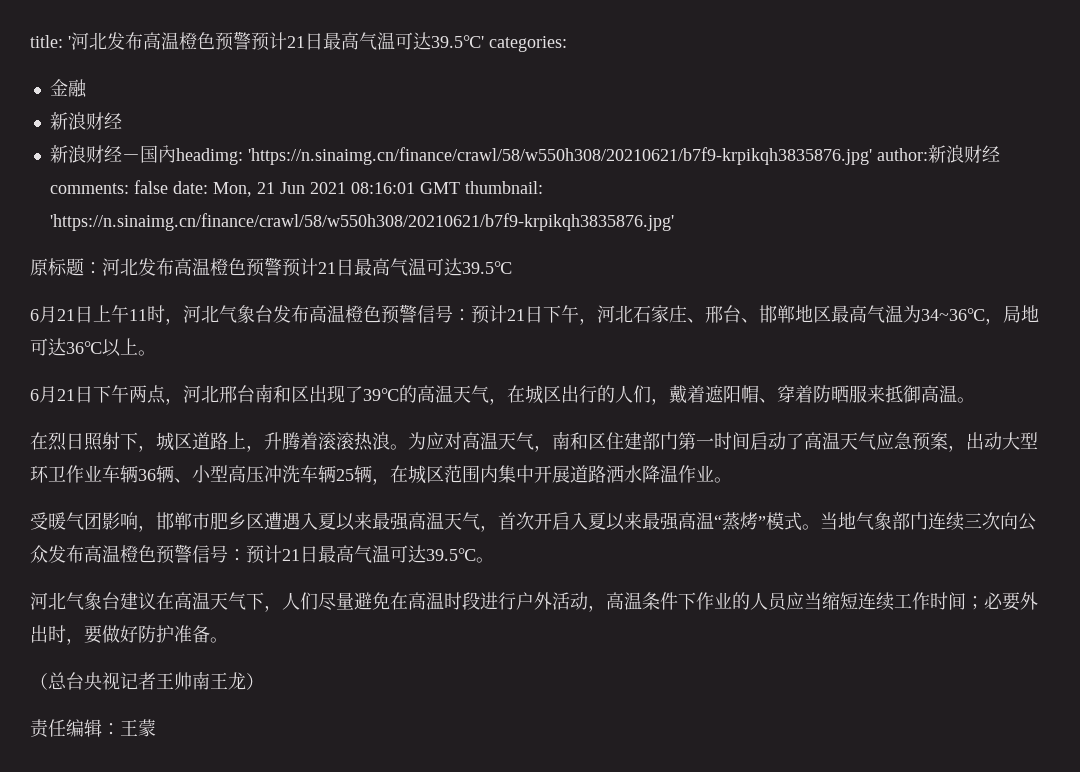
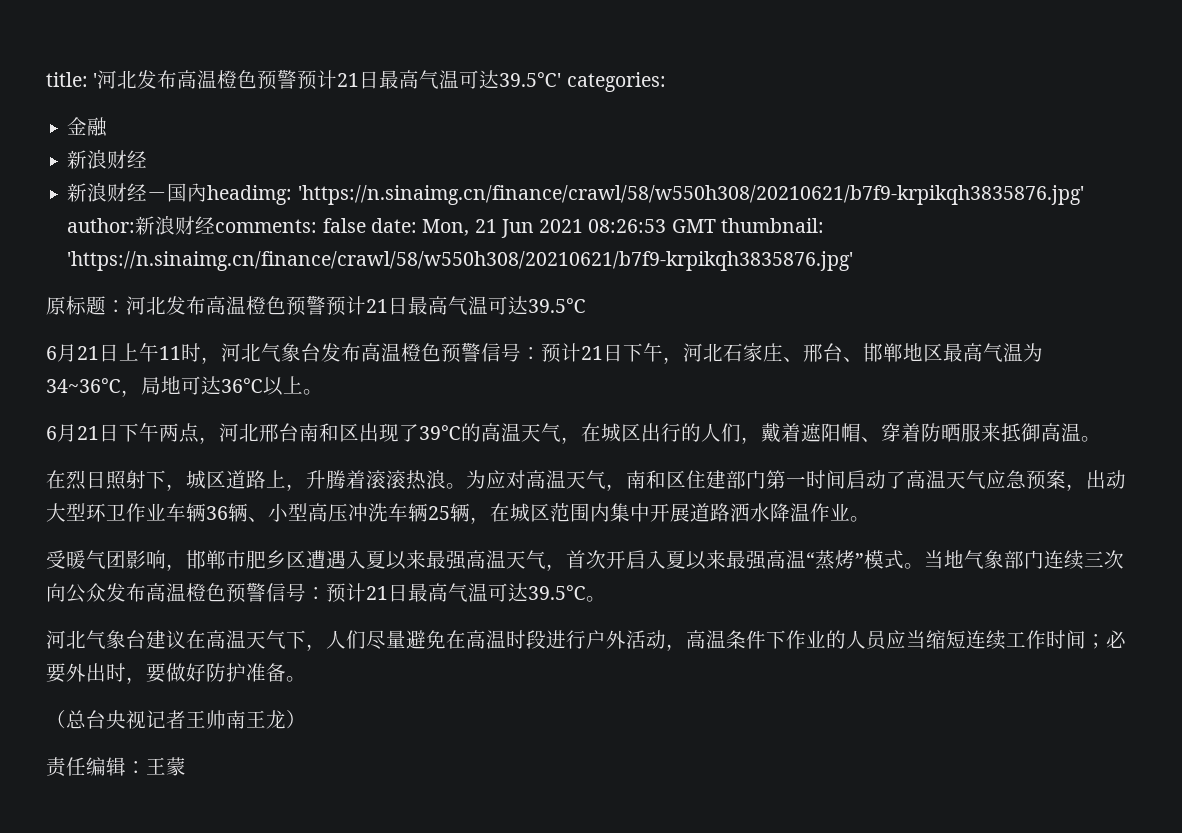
- 新浪财经－国內headimg: 'https://n.sinaimg.cn/finance/crawl/58/w550h308/20210621/b7f9-krpikqh3835876.jpg' author:新浪财经comments: false date: Mon, 21 Jun 2021 08:16:01 GMT thumbnail: 'https://n.sinaimg.cn/finance/crawl/58/w550h308/20210621/b7f9-krpikqh3835876.jpg'
+ 新浪财经－国內headimg: 'https://n.sinaimg.cn/finance/crawl/58/w550h308/20210621/b7f9-krpikqh3835876.jpg' author:新浪财经comments: false date: Mon, 21 Jun 2021 08:26:53 GMT thumbnail: 'https://n.sinaimg.cn/finance/crawl/58/w550h308/20210621/b7f9-krpikqh3835876.jpg'

